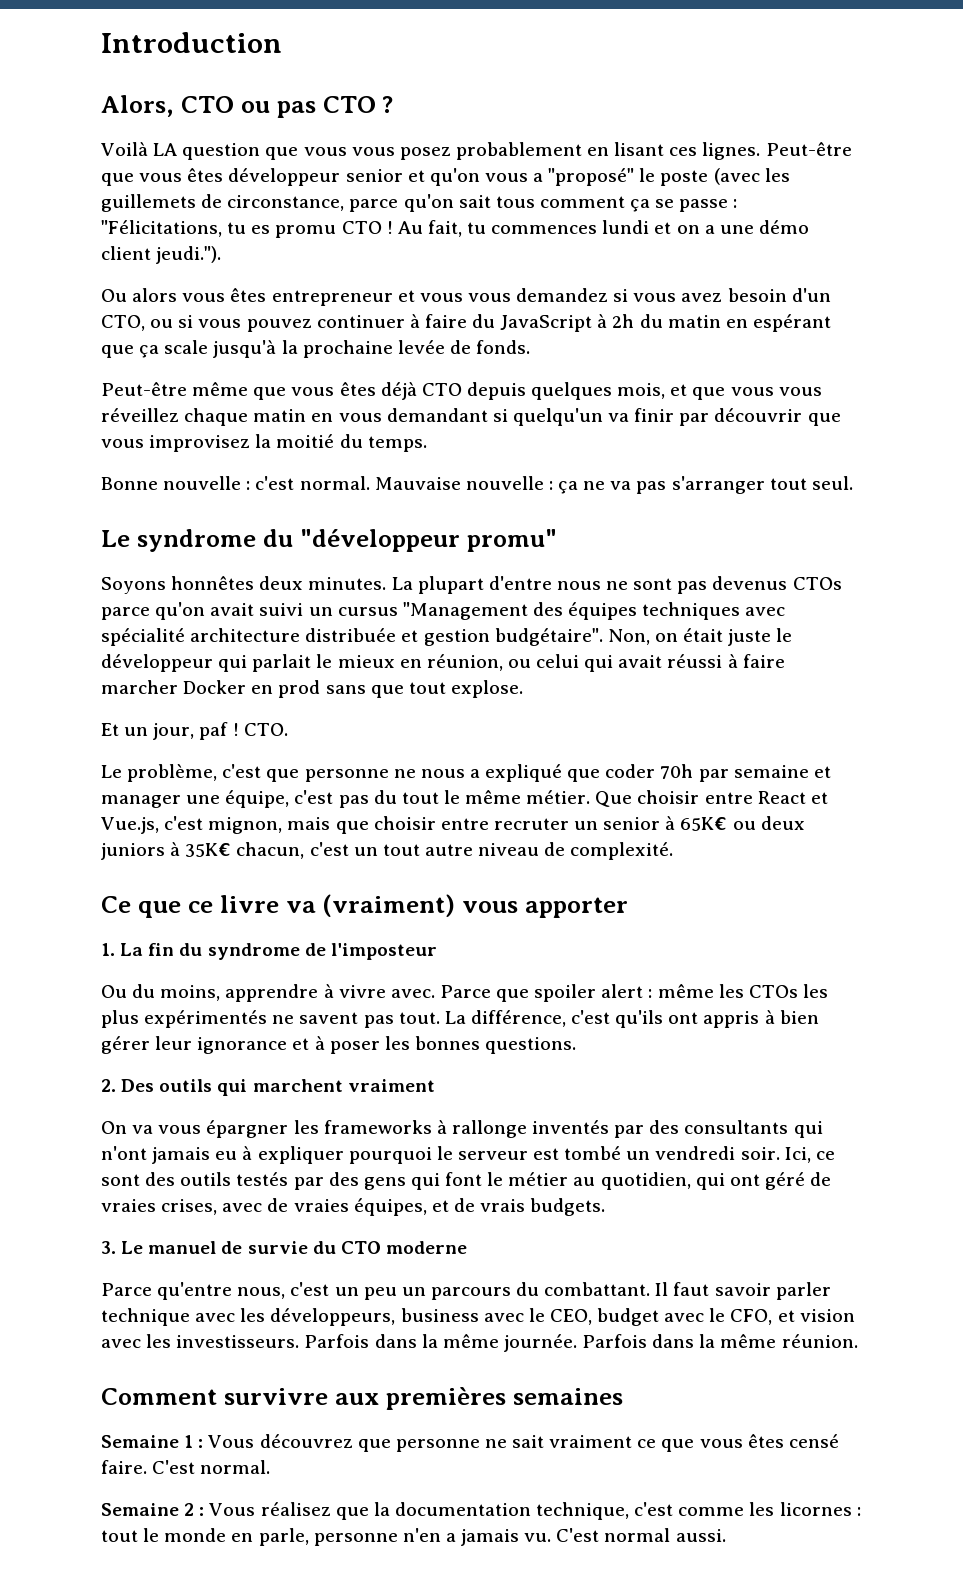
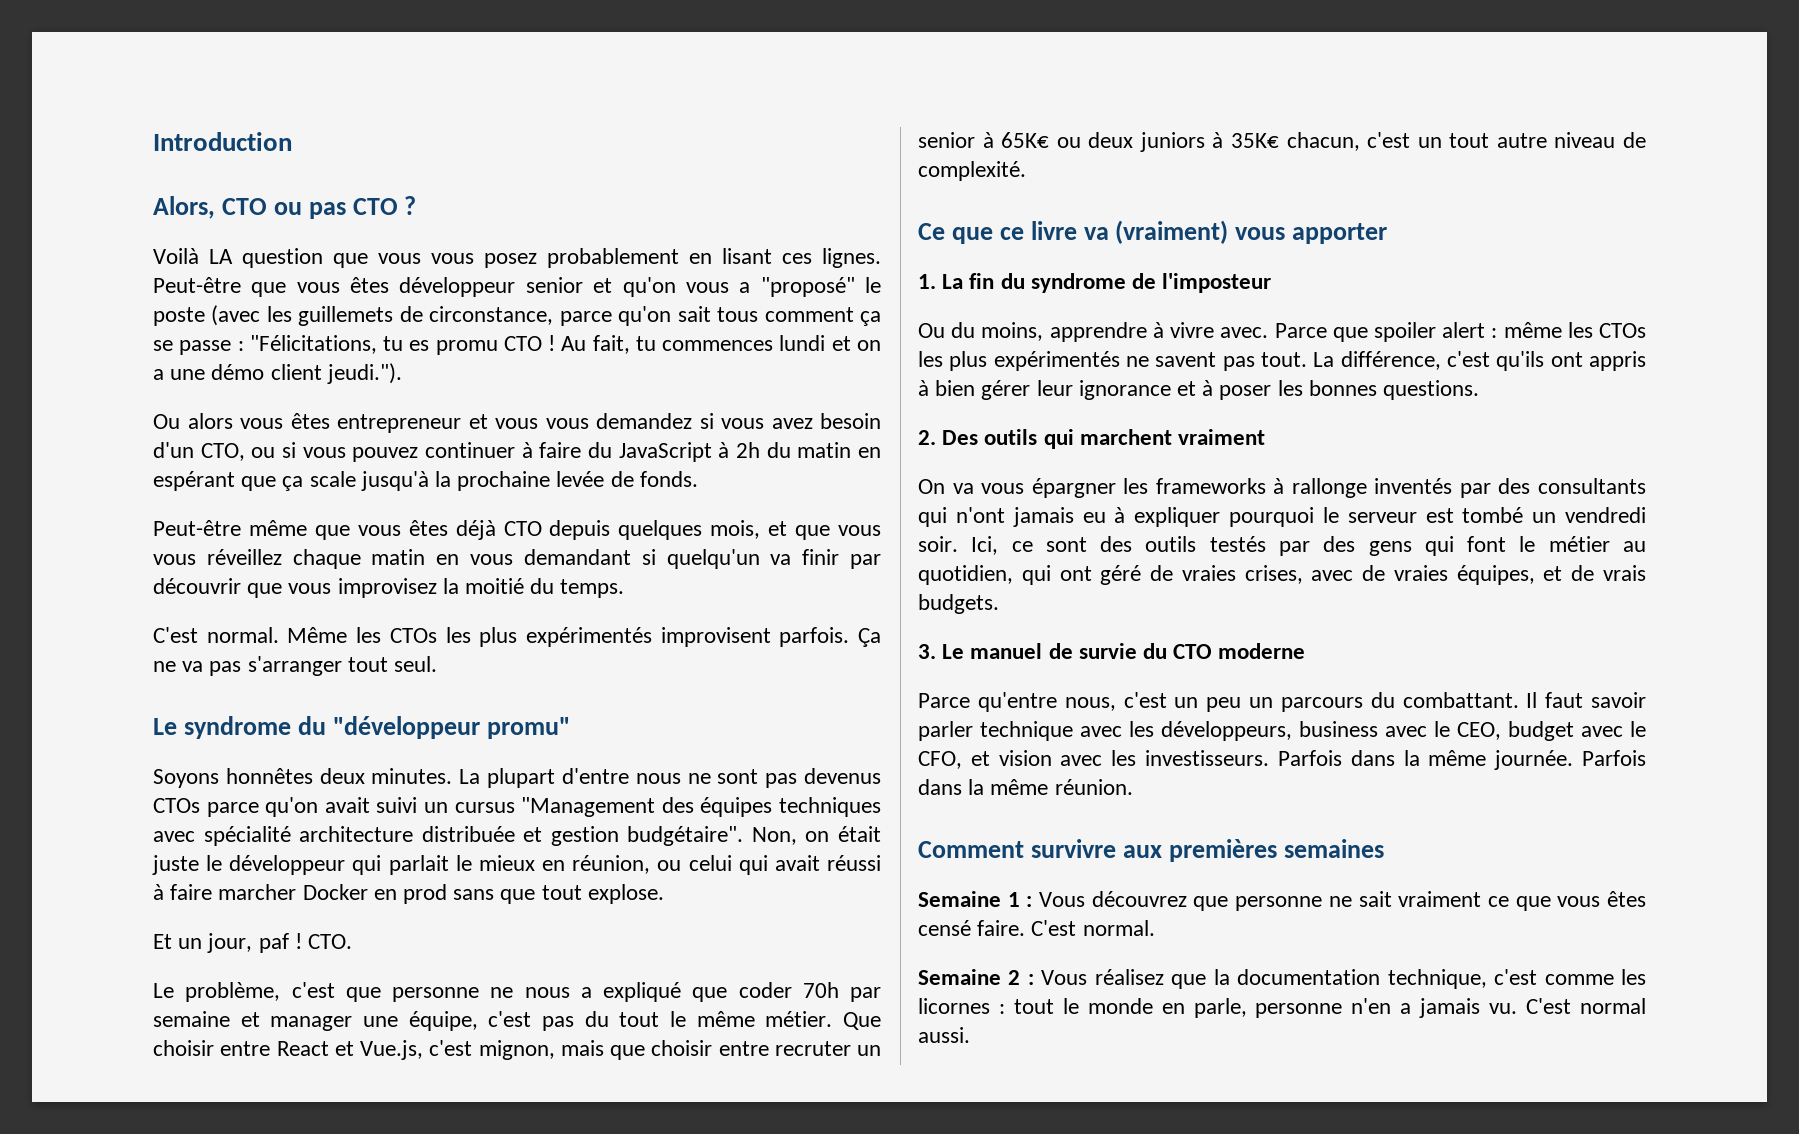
- Bonne nouvelle : c'est normal. Mauvaise nouvelle : ça ne va pas s'arranger tout seul.
+ C'est normal. Même les CTOs les plus expérimentés improvisent parfois. Ça ne va pas s'arranger tout seul.

